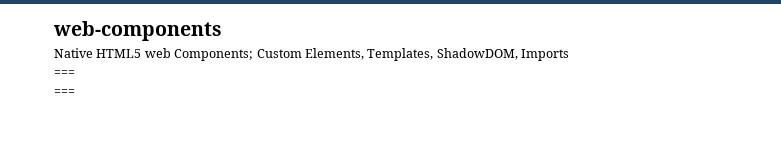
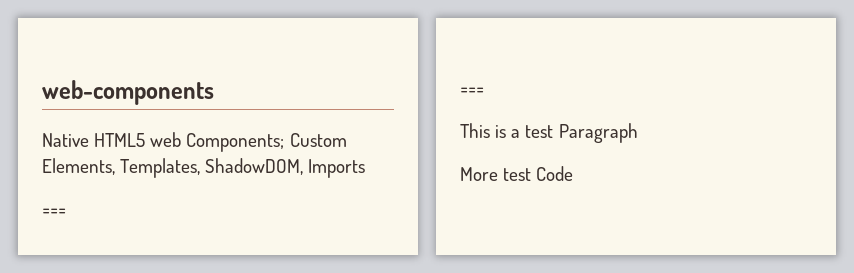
+ This is a test Paragraph
+ More test Code

